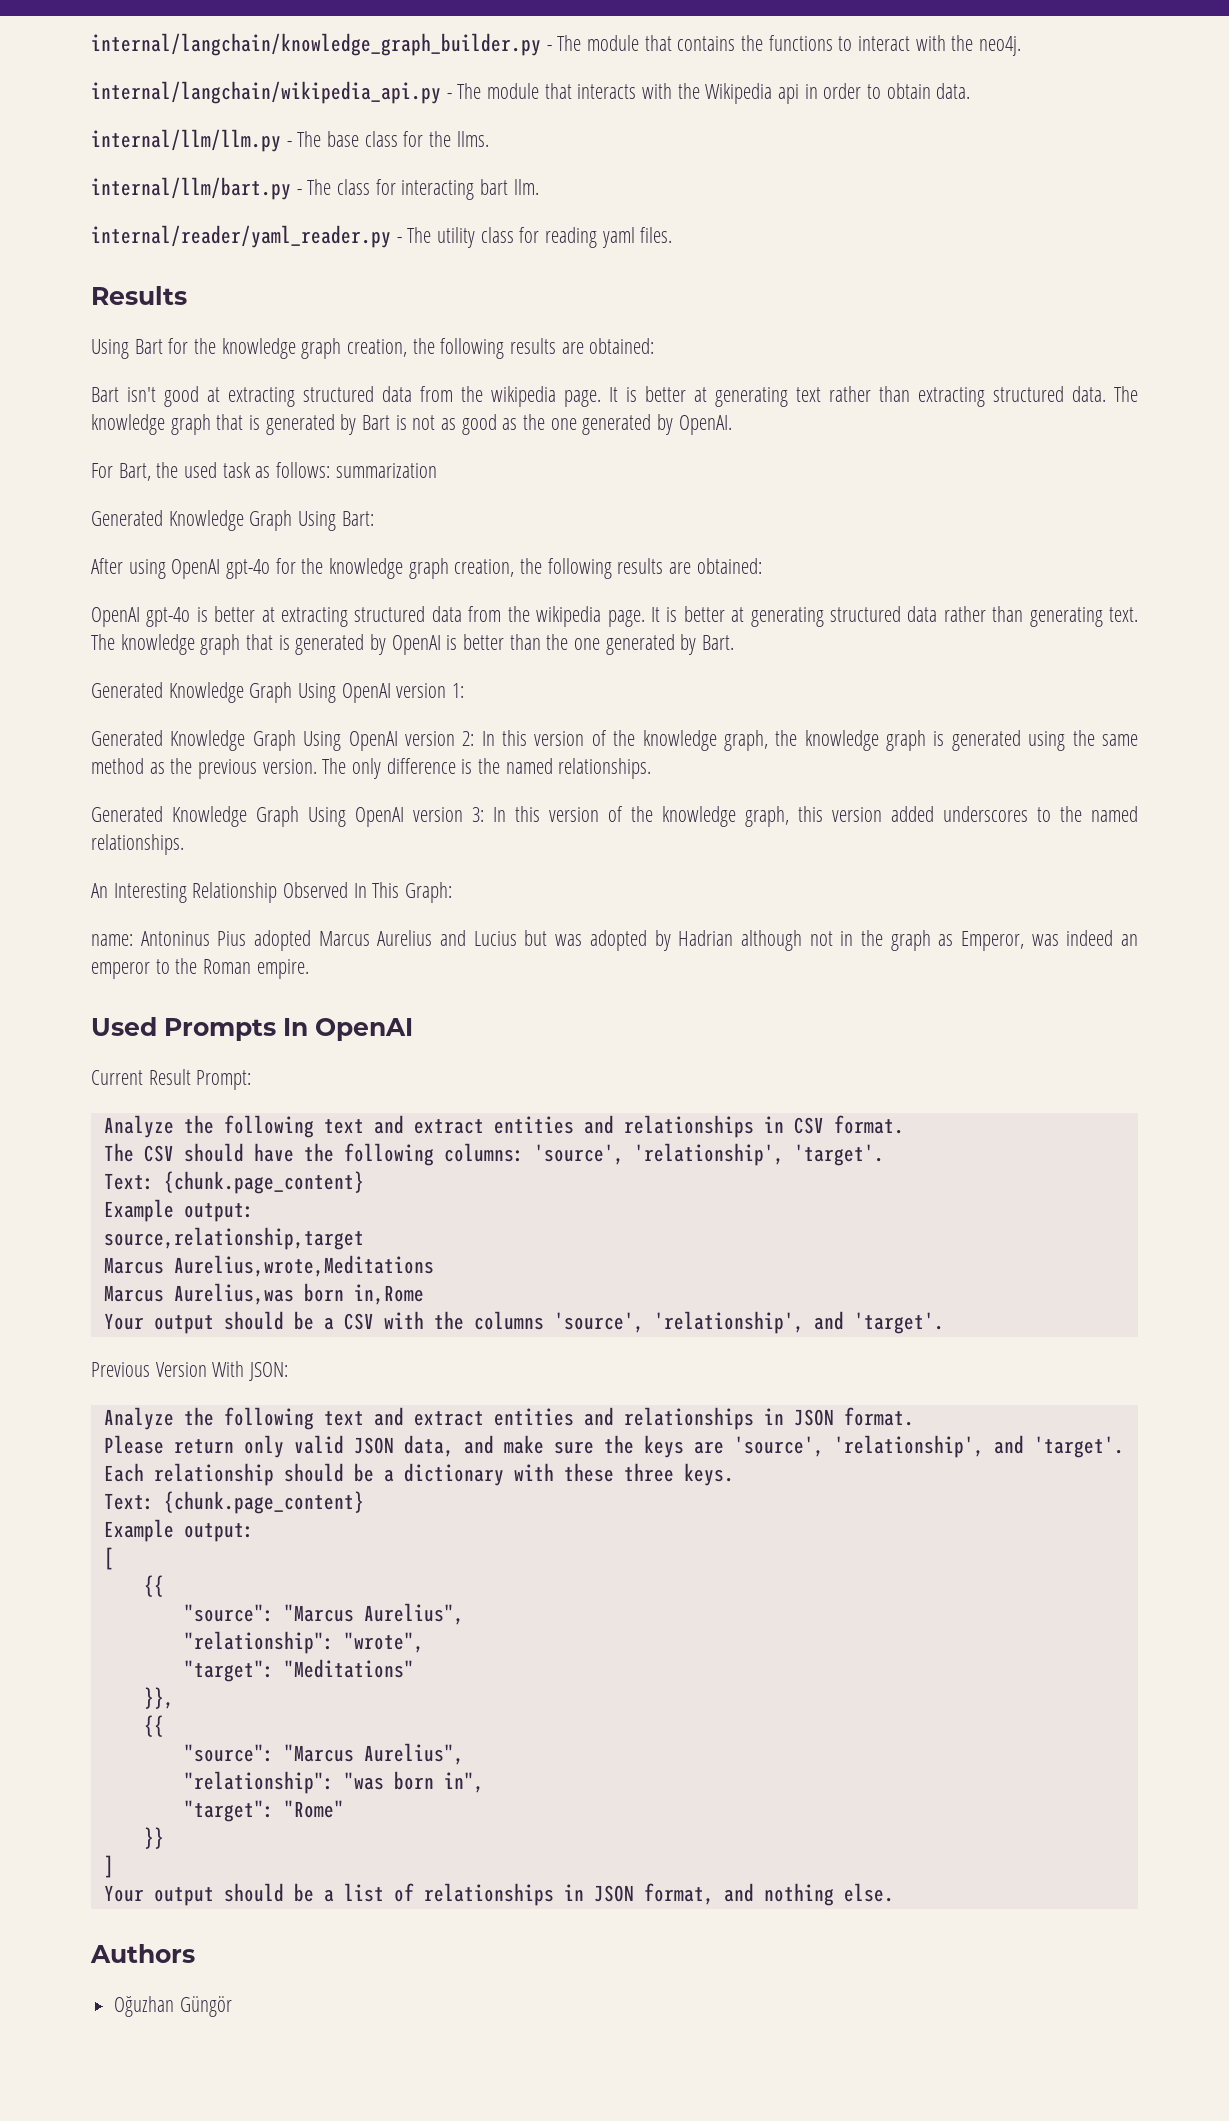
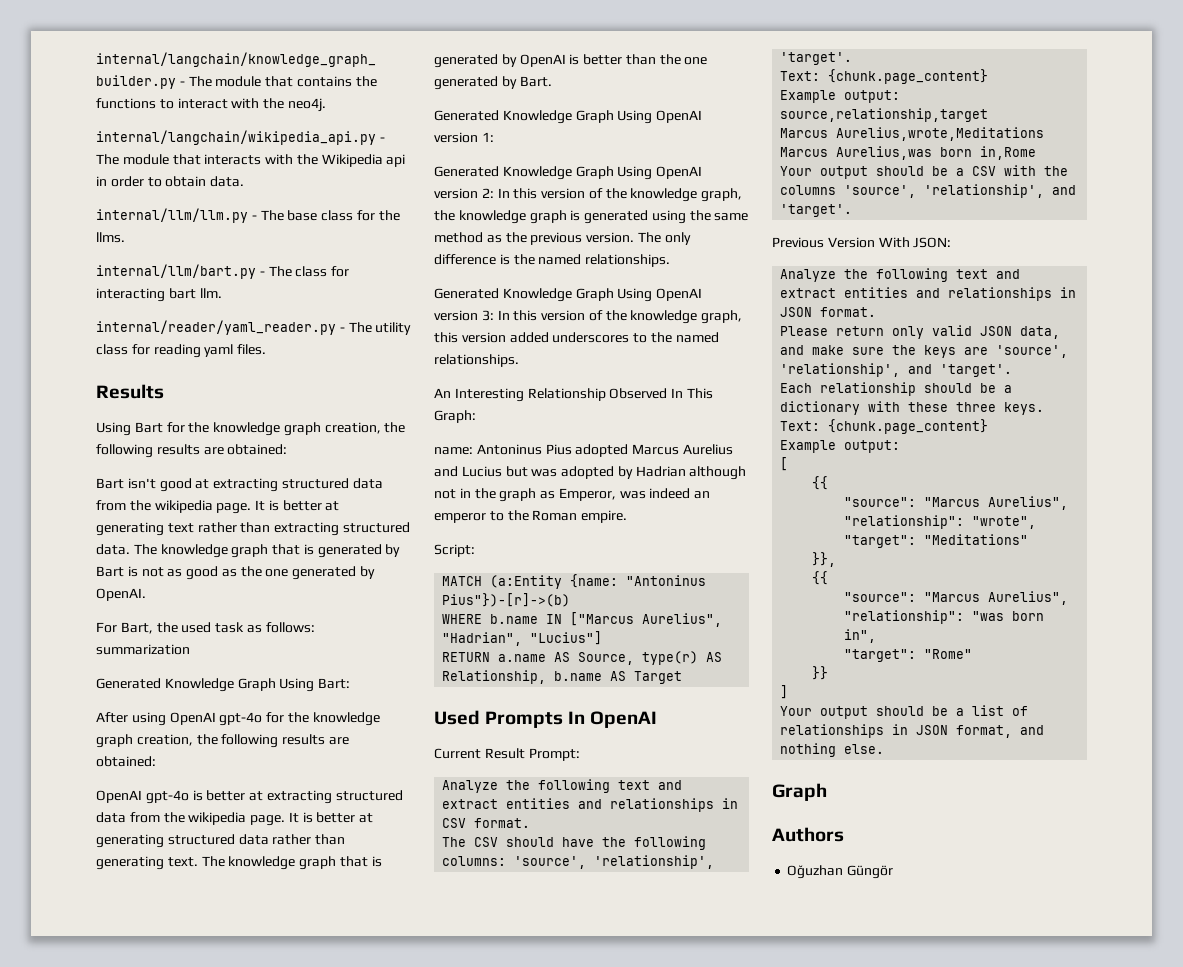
+ Script:
+ MATCH (a:Entity {name: "Antoninus Pius"})-[r]->(b)
+ WHERE b.name IN ["Marcus Aurelius", "Hadrian", "Lucius"]
+ RETURN a.name AS Source, type(r) AS Relationship, b.name AS Target
  Your output should be a list of relationships in JSON format, and nothing else.
+ Graph

